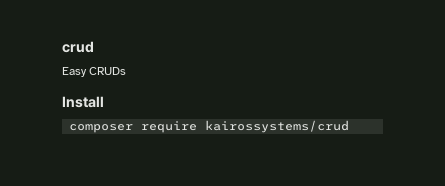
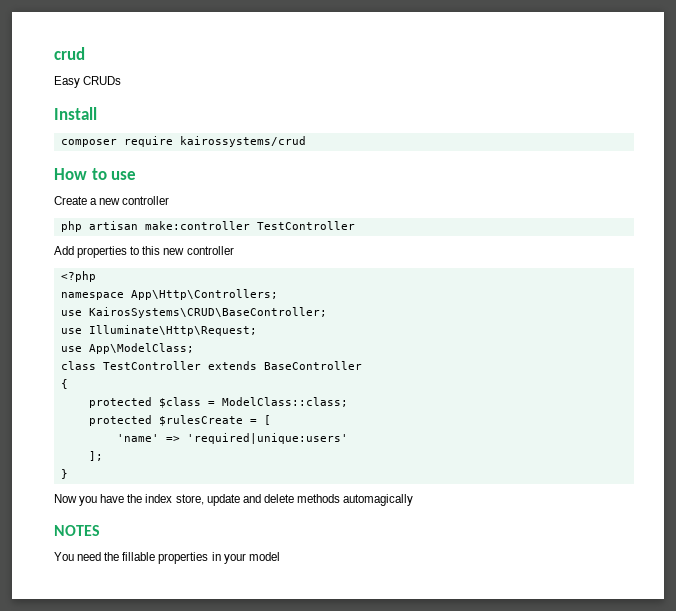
+ How to use
+ Create a new controller
+ php artisan make:controller TestController
+ Add properties to this new controller
+ <?php
+ namespace App\Http\Controllers;
+ use KairosSystems\CRUD\BaseController;
+ use Illuminate\Http\Request;
+ use App\ModelClass;
+ class TestController extends BaseController
+ {
+ protected $class = ModelClass::class;
+ protected $rulesCreate = [
+ 'name' => 'required|unique:users'
+ ];
+ }
+ Now you have the index store, update and delete methods automagically
+ NOTES
+ You need the fillable properties in your model

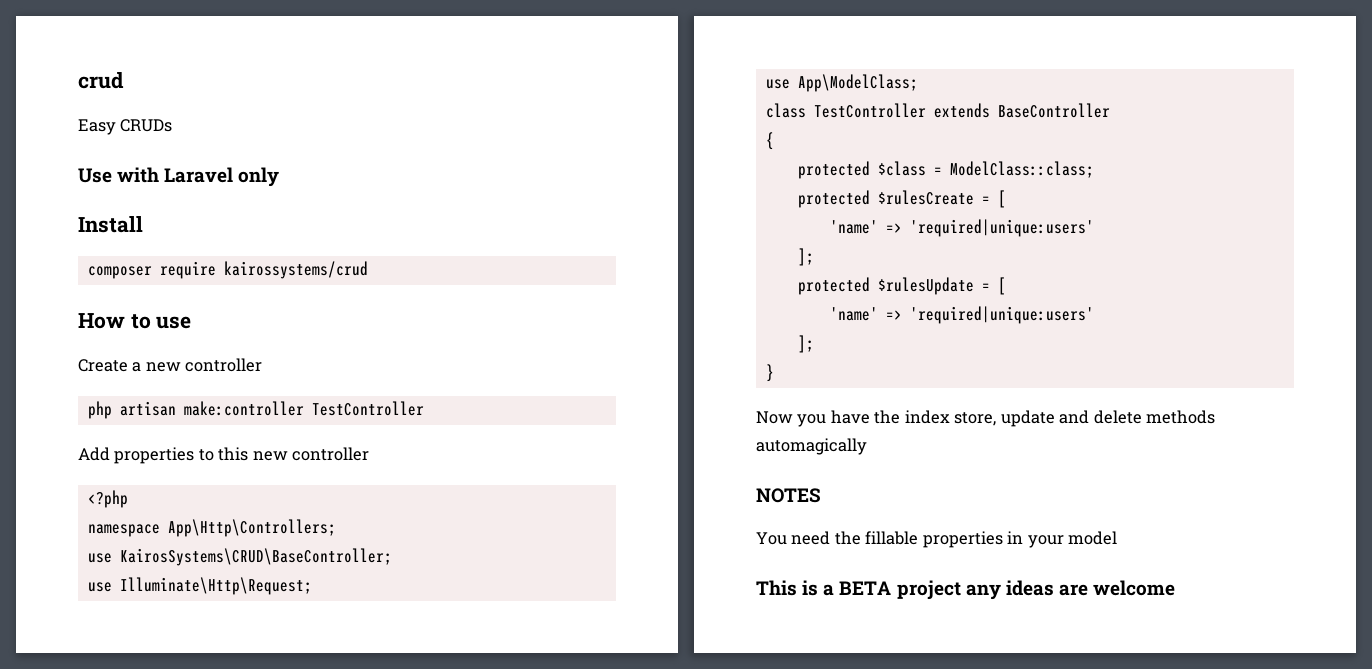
+ Use with Laravel only
+ protected $rulesUpdate = [
+ 'name' => 'required|unique:users'
+ ];
+ This is a BETA project any ideas are welcome

